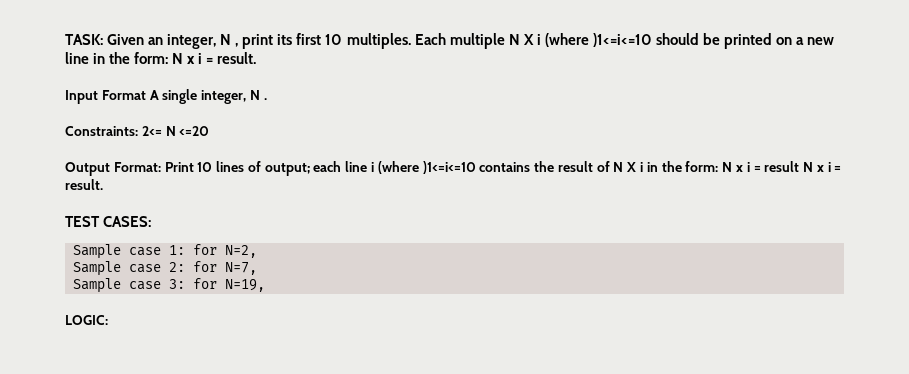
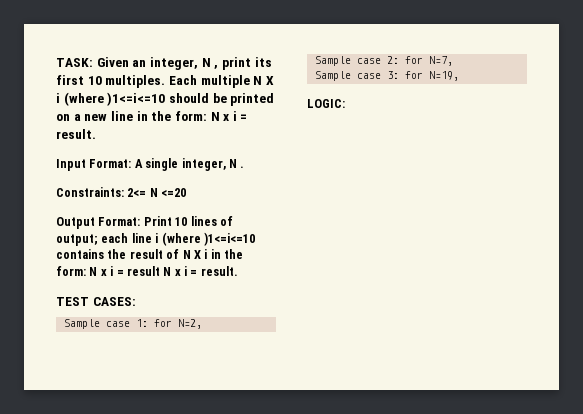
- Input Format A single integer, N .
+ Input Format: A single integer, N .

